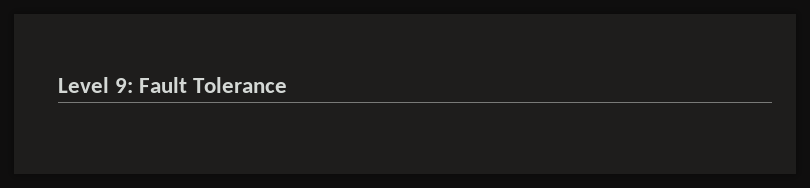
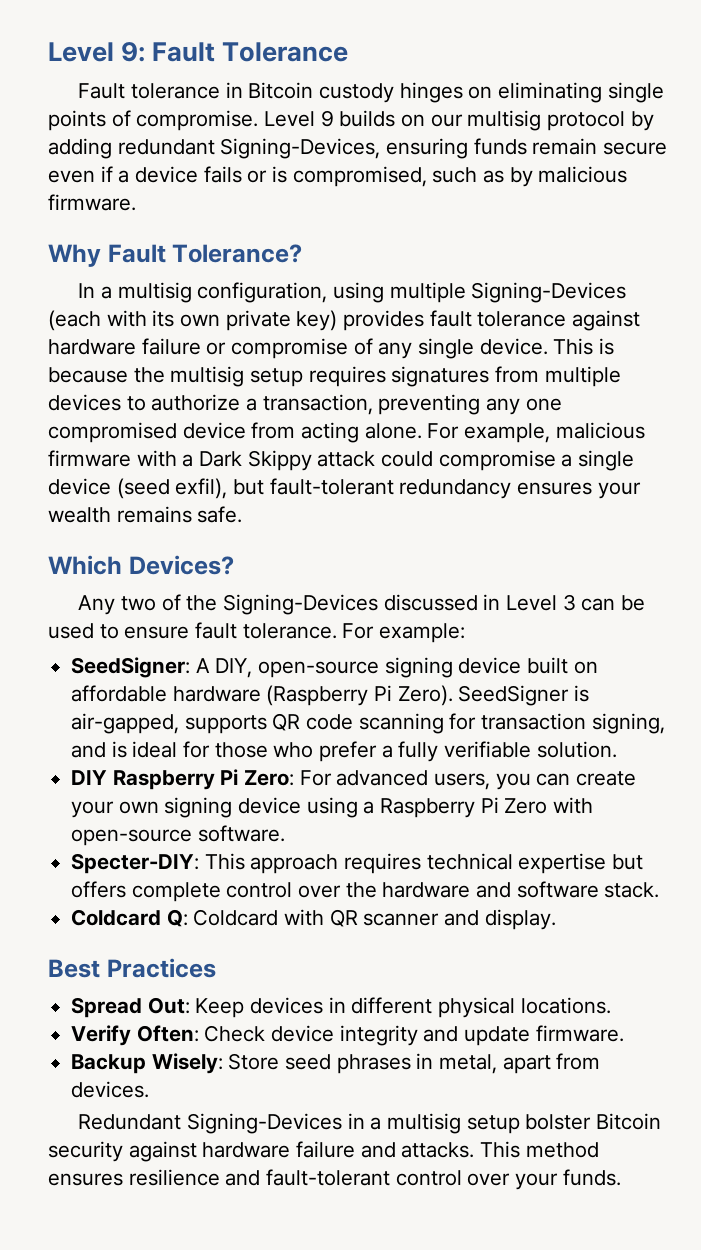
+ Fault tolerance in Bitcoin custody hinges on eliminating single points of compromise. Level 9 builds on our multisig protocol by adding redundant Signing-Devices, ensuring funds remain secure even if a device fails or is compromised, such as by malicious firmware.
+ Why Fault Tolerance?
+ In a multisig configuration, using multiple Signing-Devices (each with its own private key) provides fault tolerance against hardware failure or compromise of any single device. This is because the multisig setup requires signatures from multiple devices to authorize a transaction, preventing any one compromised device from acting alone. For example, malicious firmware with a Dark Skippy attack could compromise a single device (seed exfil), but fault-tolerant redundancy ensures your wealth remains safe.
+ Which Devices?
+ Any two of the Signing-Devices discussed in Level 3 can be used to ensure fault tolerance. For example:
+ SeedSigner: A DIY, open-source signing device built on affordable hardware (Raspberry Pi Zero). SeedSigner is air-gapped, supports QR code scanning for transaction signing, and is ideal for those who prefer a fully verifiable solution.
+ DIY Raspberry Pi Zero: For advanced users, you can create your own signing device using a Raspberry Pi Zero with open-source software.
+ Specter-DIY: This approach requires technical expertise but offers complete control over the hardware and software stack.
+ Coldcard Q: Coldcard with QR scanner and display.
+ Best Practices
+ Spread Out: Keep devices in different physical locations.
+ Verify Often: Check device integrity and update firmware.
+ Backup Wisely: Store seed phrases in metal, apart from devices.
+ Redundant Signing-Devices in a multisig setup bolster Bitcoin security against hardware failure and attacks. This method ensures resilience and fault-tolerant control over your funds.

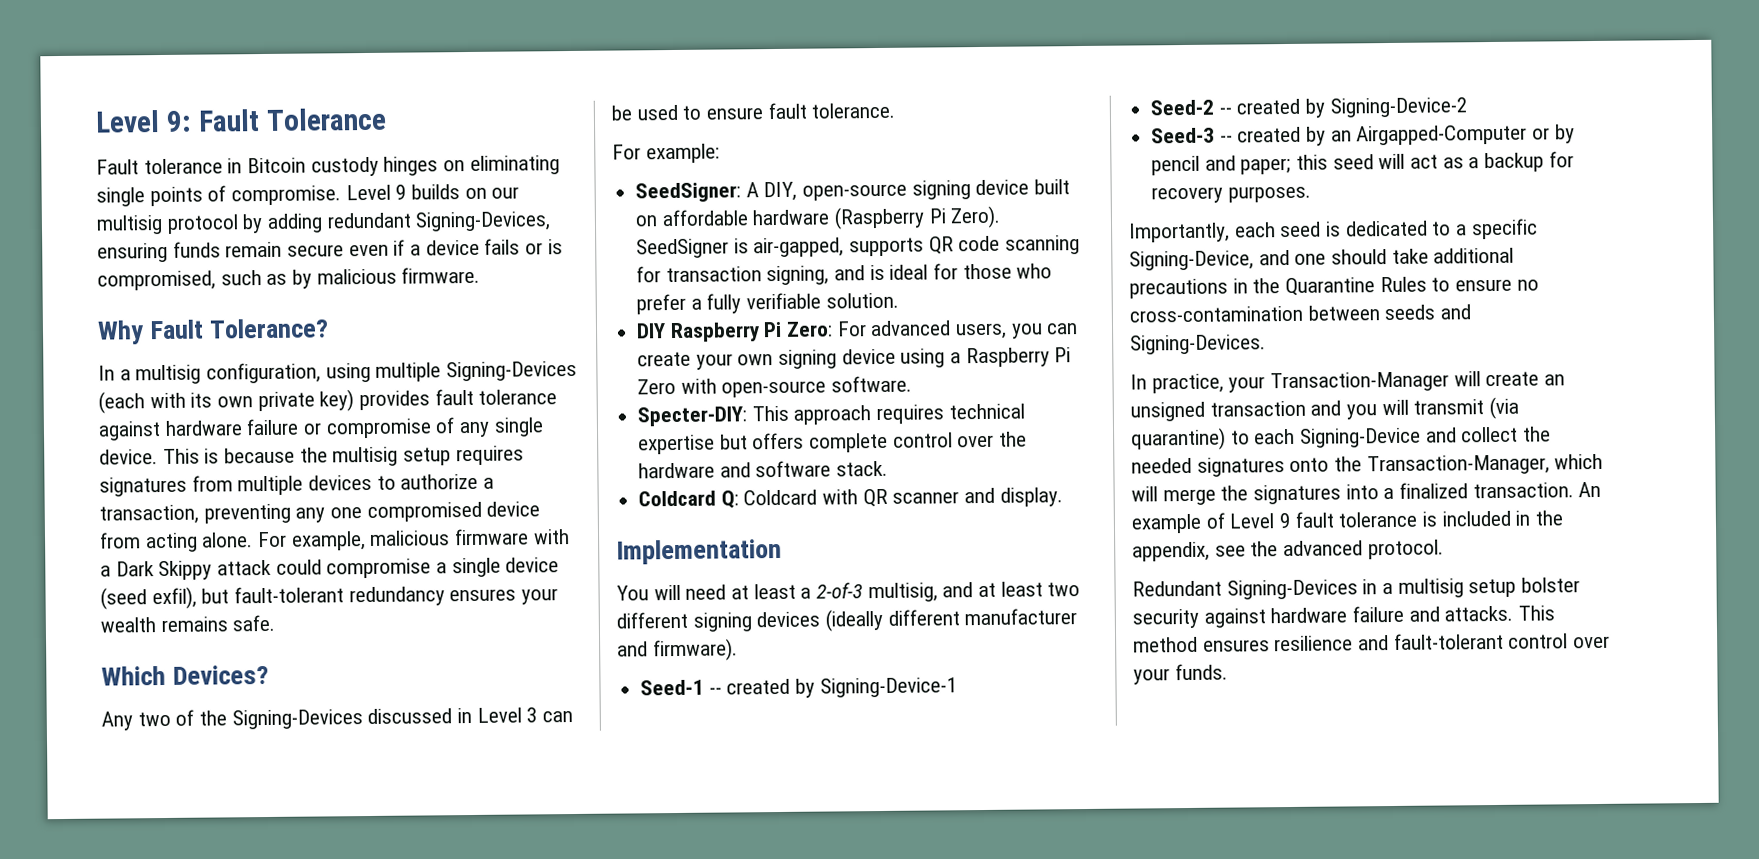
- Any two of the Signing-Devices discussed in Level 3 can be used to ensure fault tolerance. For example:
+ Any two of the Signing-Devices discussed in Level 3 can be used to ensure fault tolerance.
+ For example:
- Best Practices
- Spread Out: Keep devices in different physical locations.
- Verify Often: Check device integrity and update firmware.
- Backup Wisely: Store seed phrases in metal, apart from devices.
+ Implementation
+ You will need at least a 2-of-3 multisig, and at least two different signing devices (ideally different manufacturer and firmware).
+ Seed-1 -- created by Signing-Device-1
+ Seed-2 -- created by Signing-Device-2
+ Seed-3 -- created by an Airgapped-Computer or by pencil and paper; this seed will act as a backup for recovery purposes.
+ Importantly, each seed is dedicated to a specific Signing-Device, and one should take additional precautions in the Quarantine Rules to ensure no cross-contamination between seeds and Signing-Devices.
+ In practice, your Transaction-Manager will create an unsigned transaction and you will transmit (via quarantine) to each Signing-Device and collect the needed signatures onto the Transaction-Manager, which will merge the signatures into a finalized transaction. An example of Level 9 fault tolerance is included in the appendix, see the advanced protocol.
- Redundant Signing-Devices in a multisig setup bolster Bitcoin security against hardware failure and attacks.
+ Redundant Signing-Devices in a multisig setup bolster security against hardware failure and attacks.

